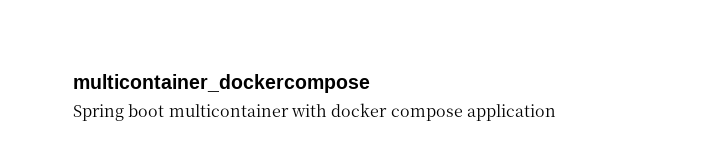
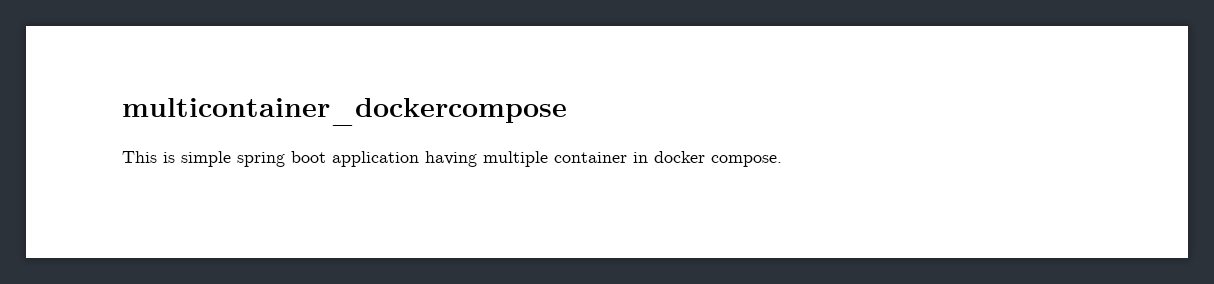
- Spring boot multicontainer with docker compose application
+ This is simple spring boot application having multiple container in docker compose.

